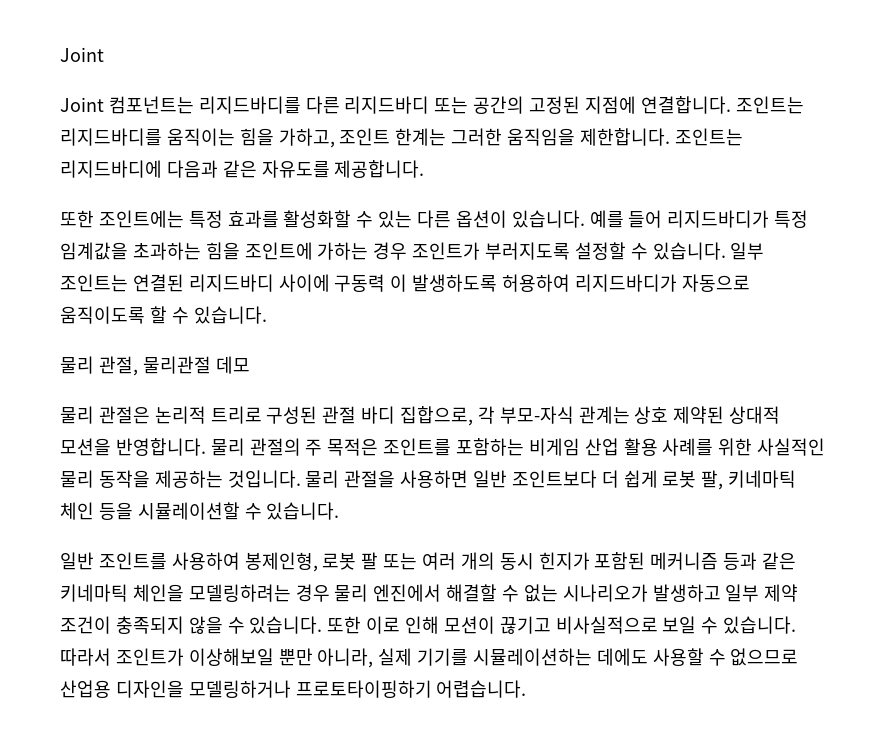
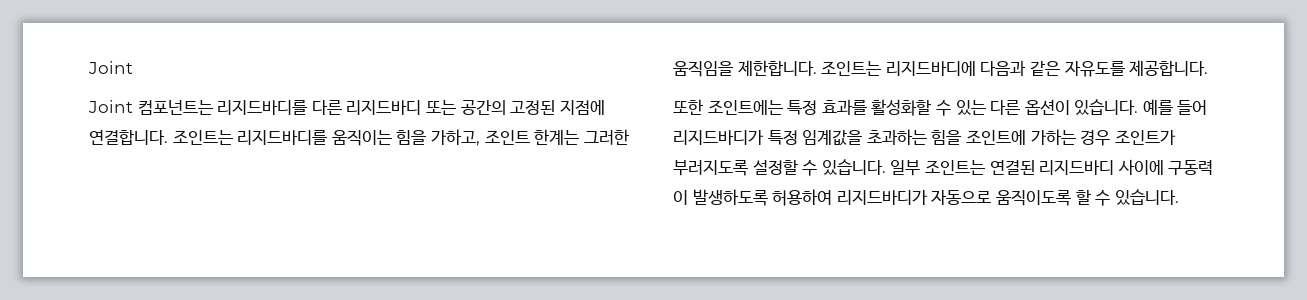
- 물리 관절, 물리관절 데모
- 물리 관절은 논리적 트리로 구성된 관절 바디 집합으로, 각 부모-자식 관계는 상호 제약된 상대적 모션을 반영합니다. 물리 관절의 주 목적은 조인트를 포함하는 비게임 산업 활용 사례를 위한 사실적인 물리 동작을 제공하는 것입니다. 물리 관절을 사용하면 일반 조인트보다 더 쉽게 로봇 팔, 키네마틱 체인 등을 시뮬레이션할 수 있습니다.
- 일반 조인트를 사용하여 봉제인형, 로봇 팔 또는 여러 개의 동시 힌지가 포함된 메커니즘 등과 같은 키네마틱 체인을 모델링하려는 경우 물리 엔진에서 해결할 수 없는 시나리오가 발생하고 일부 제약 조건이 충족되지 않을 수 있습니다. 또한 이로 인해 모션이 끊기고 비사실적으로 보일 수 있습니다. 따라서 조인트가 이상해보일 뿐만 아니라, 실제 기기를 시뮬레이션하는 데에도 사용할 수 없으므로 산업용 디자인을 모델링하거나 프로토타이핑하기 어렵습니다.

